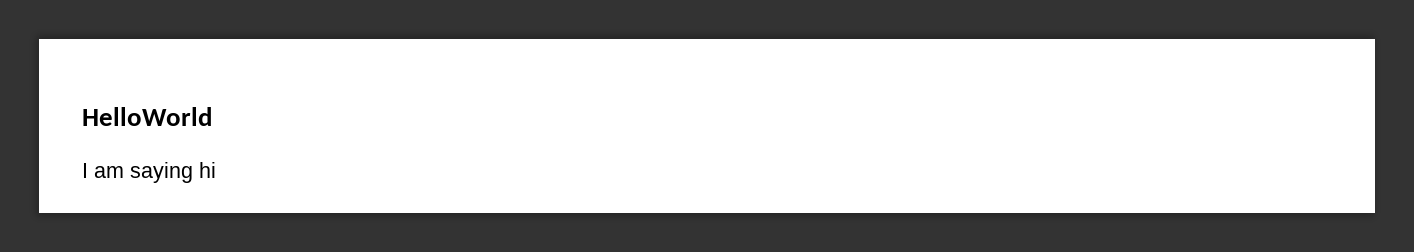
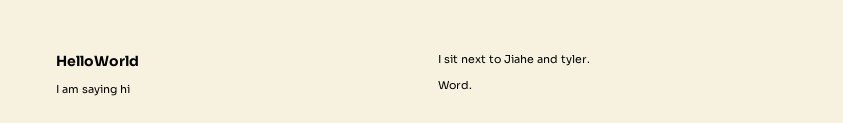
+ I sit next to Jiahe and tyler.
+ Word.

